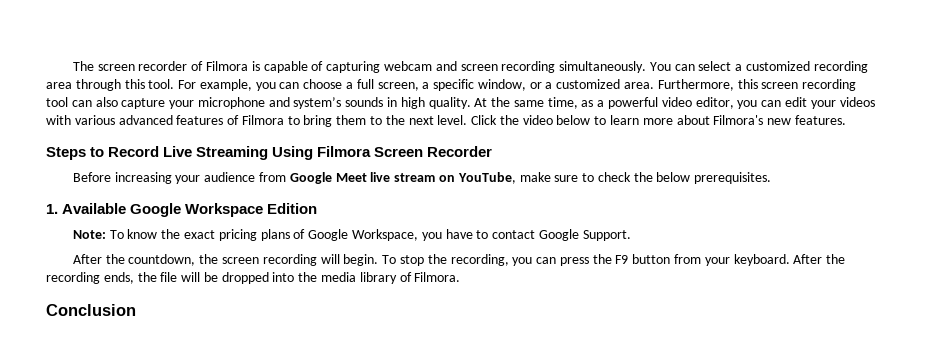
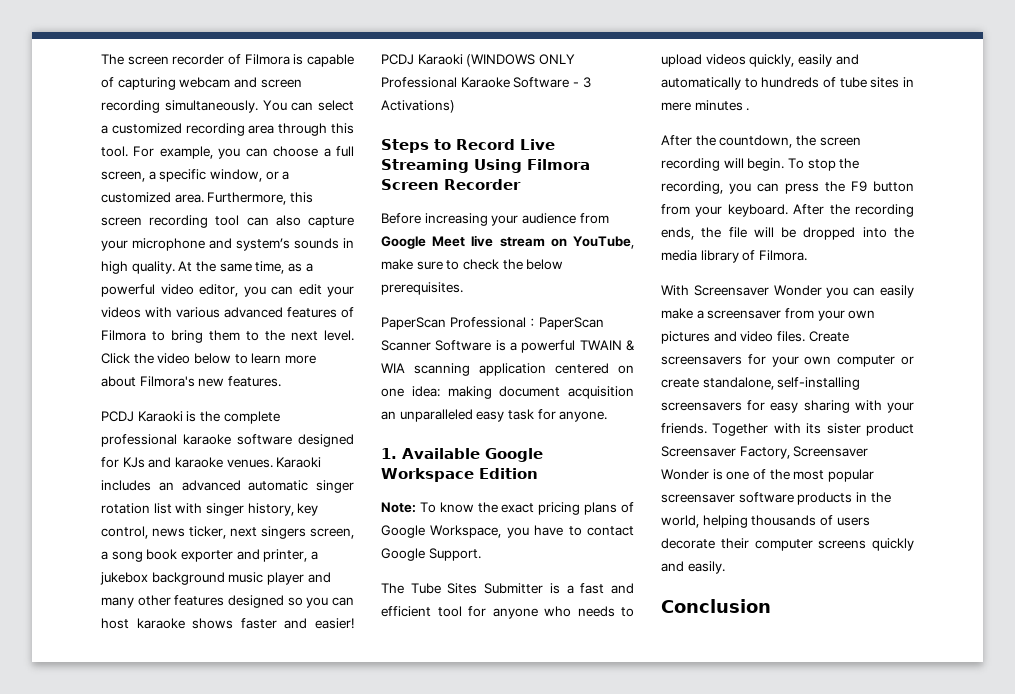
+ PCDJ Karaoki is the complete professional karaoke software designed for KJs and karaoke venues. Karaoki includes an advanced automatic singer rotation list with singer history, key control, news ticker, next singers screen, a song book exporter and printer, a jukebox background music player and many other features designed so you can host karaoke shows faster and easier! PCDJ Karaoki (WINDOWS ONLY Professional Karaoke Software - 3 Activations)
+ PaperScan Professional：PaperScan Scanner Software is a powerful TWAIN & WIA scanning application centered on one idea: making document acquisition an unparalleled easy task for anyone.
+ The Tube Sites Submitter is a fast and efficient tool for anyone who needs to upload videos quickly, easily and automatically to hundreds of tube sites in mere minutes .
+ With Screensaver Wonder you can easily make a screensaver from your own pictures and video files. Create screensavers for your own computer or create standalone, self-installing screensavers for easy sharing with your friends. Together with its sister product Screensaver Factory, Screensaver Wonder is one of the most popular screensaver software products in the world, helping thousands of users decorate their computer screens quickly and easily.

